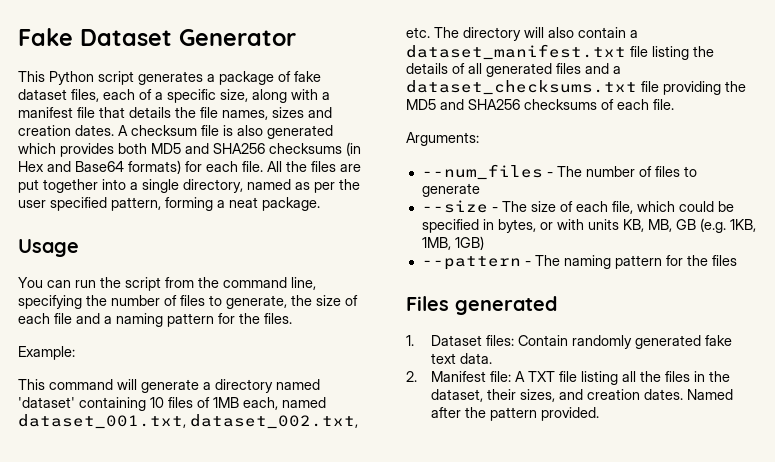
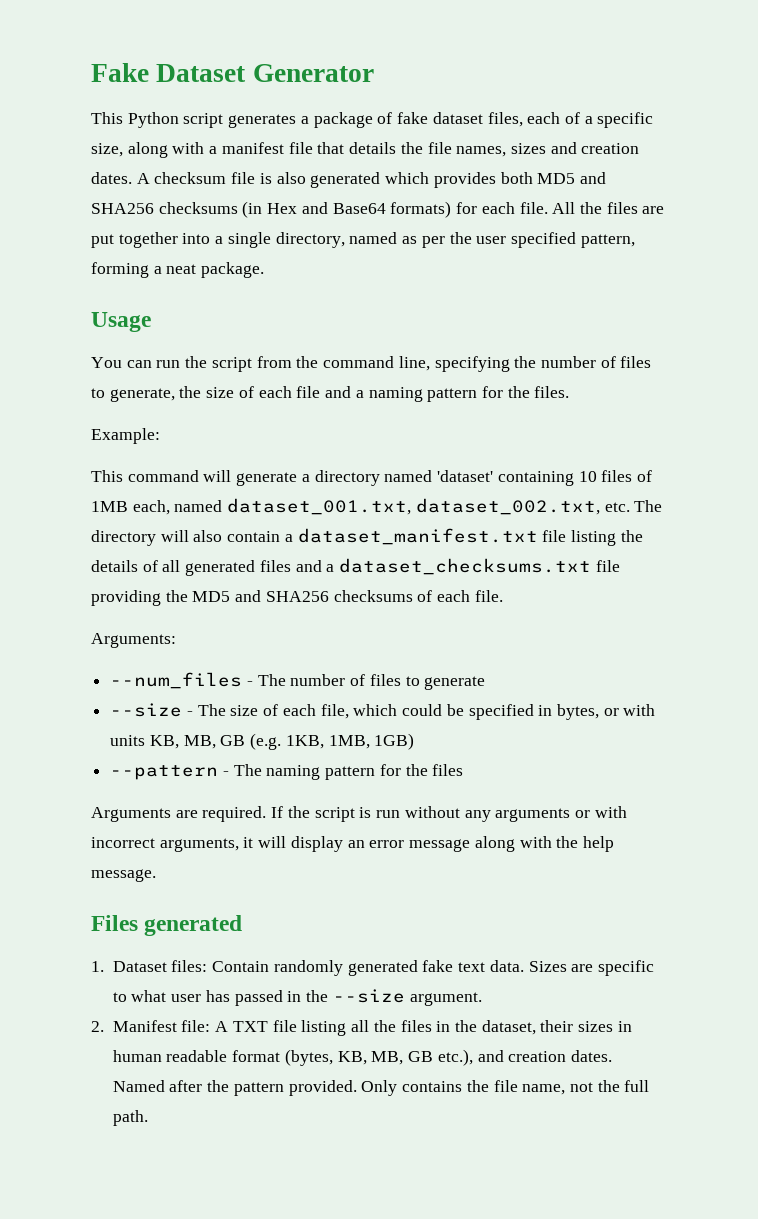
+ Arguments are required. If the script is run without any arguments or with incorrect arguments, it will display an error message along with the help message.
+ Sizes are specific to what user has passed in the --size argument.
- 2. Manifest file: A TXT file listing all the files in the dataset, their sizes, and creation dates.
+ 2. Manifest file: A TXT file listing all the files in the dataset, their sizes in human readable format (bytes, KB, MB, GB etc.), and creation dates.
+ Only contains the file name, not the full path.

